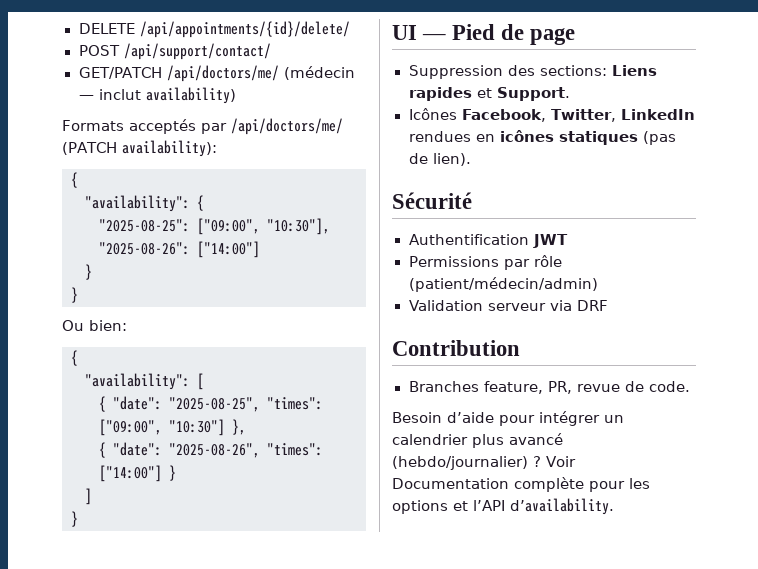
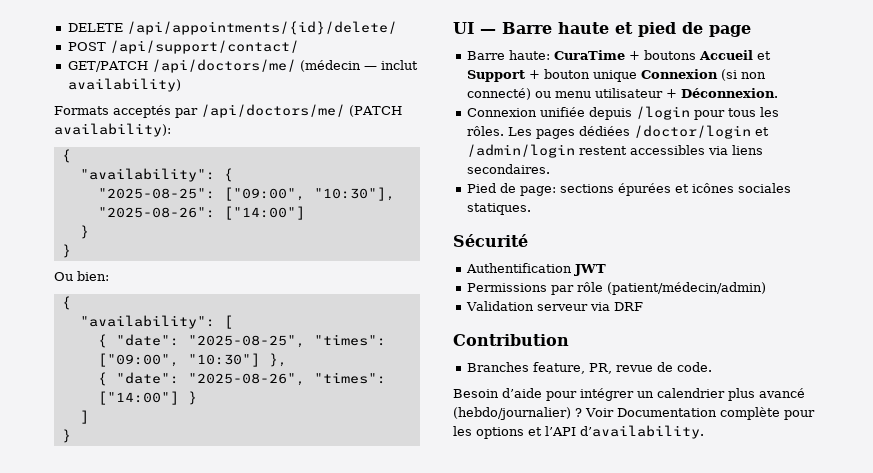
- UI — Pied de page
- Suppression des sections: Liens rapides et Support.
- Icônes Facebook, Twitter, LinkedIn rendues en icônes statiques (pas de lien).
+ UI — Barre haute et pied de page
+ Barre haute: CuraTime + boutons Accueil et Support + bouton unique Connexion (si non connecté) ou menu utilisateur + Déconnexion.
+ Connexion unifiée depuis /login pour tous les rôles. Les pages dédiées /doctor/login et /admin/login restent accessibles via liens secondaires.
+ Pied de page: sections épurées et icônes sociales statiques.

